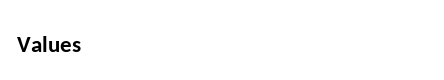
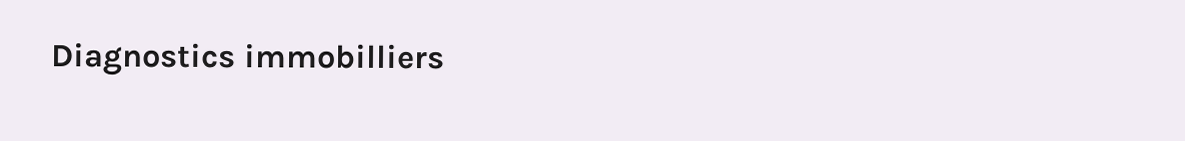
- Values
+ Diagnostics immobilliers

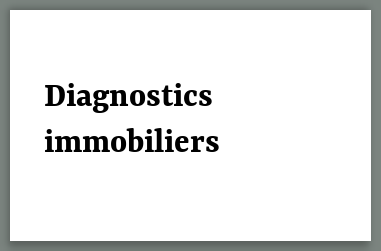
- Diagnostics immobilliers
+ Diagnostics immobiliers

